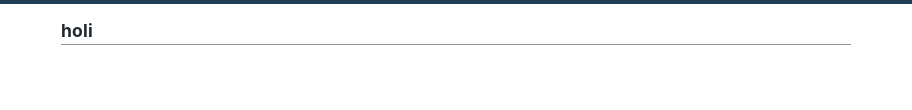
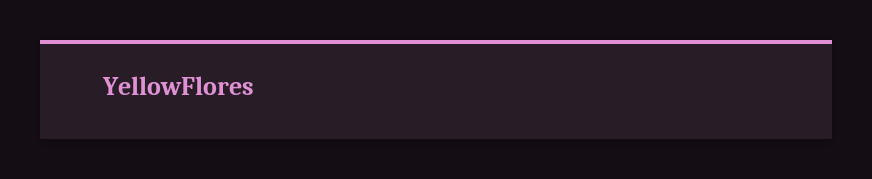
- holi
+ YellowFlores

